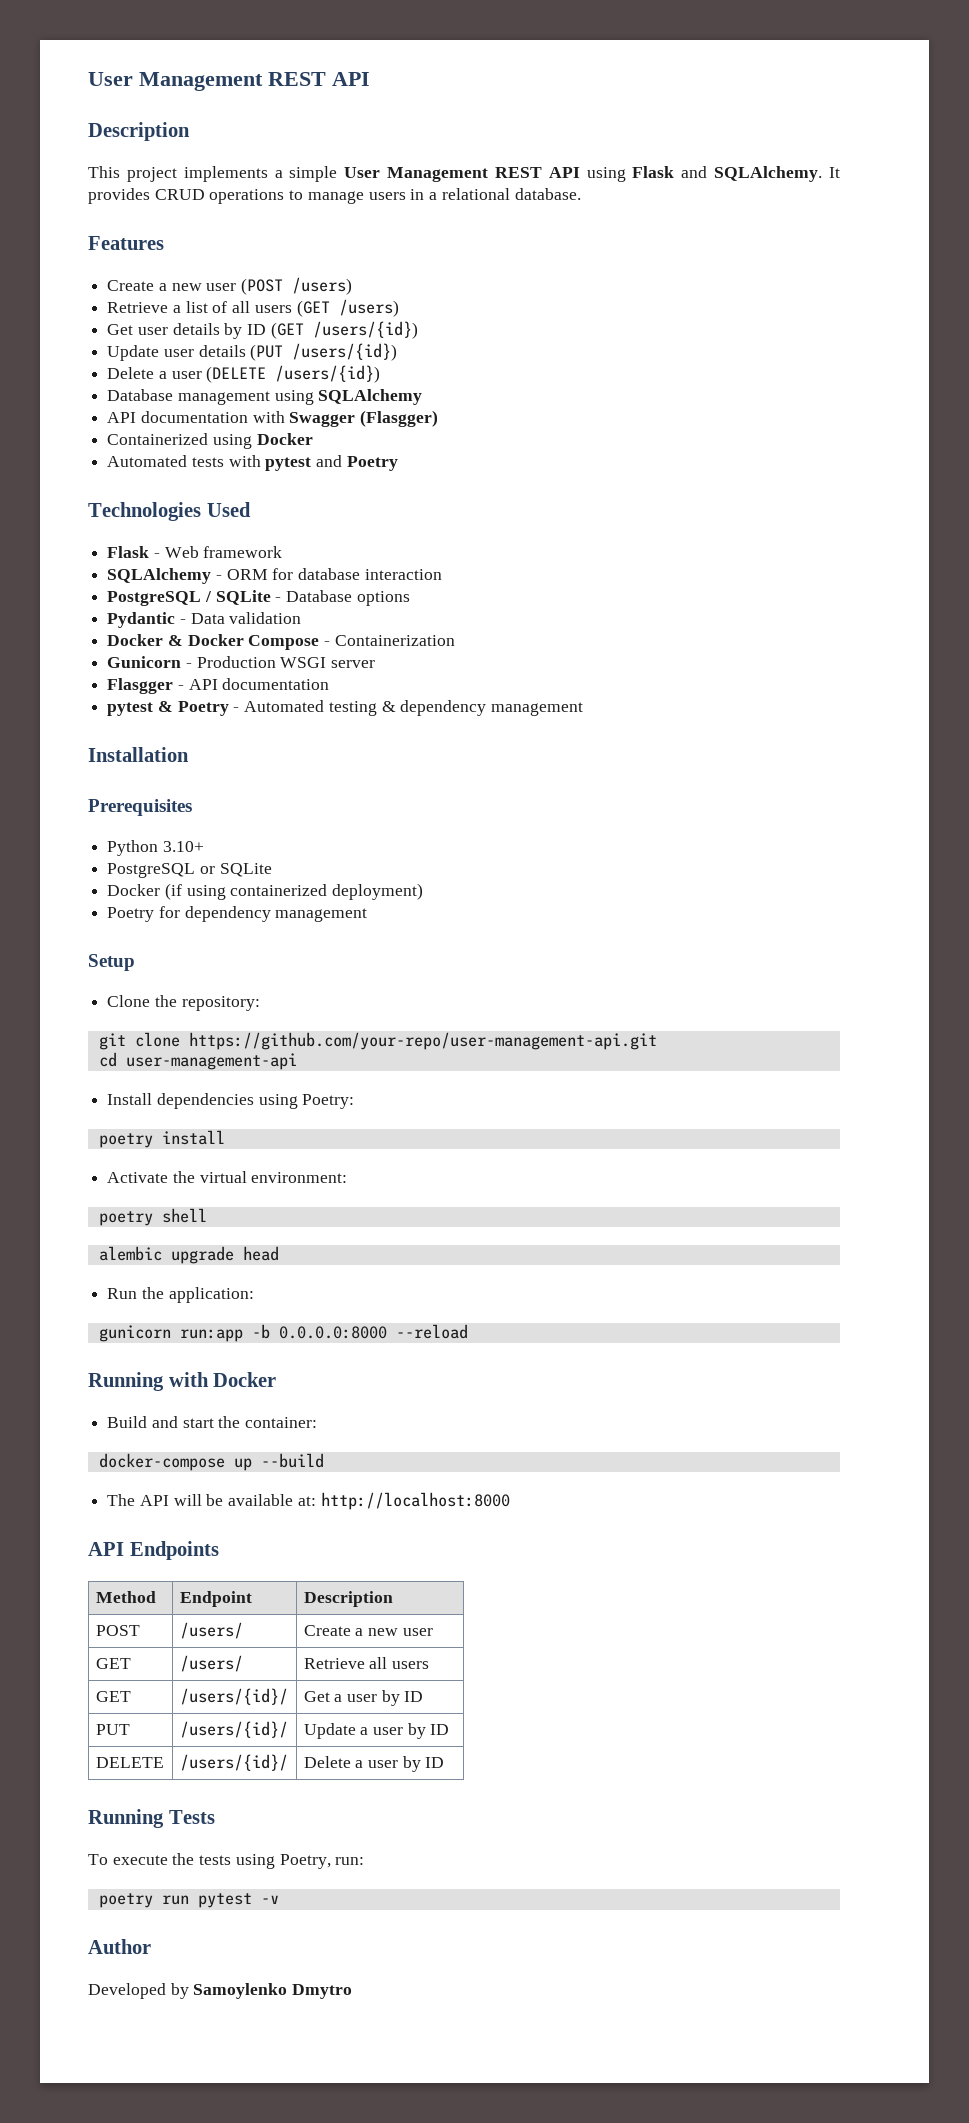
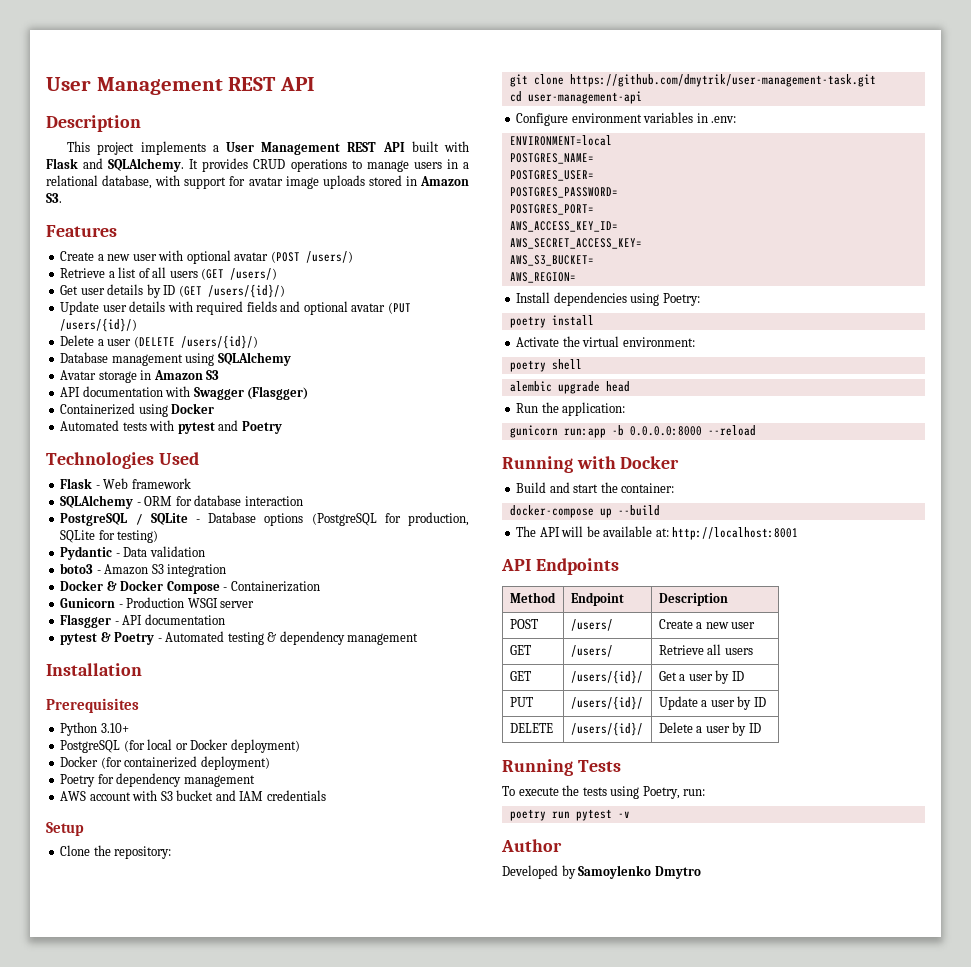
- This project implements a simple User Management REST API using Flask and SQLAlchemy.
+ This project implements a User Management REST API built with Flask and SQLAlchemy.
- It provides CRUD operations to manage users in a relational database.
+ It provides CRUD operations to manage users in a relational database, with support for avatar image uploads stored in Amazon S3.
- Create a new user (POST /users)
+ Create a new user with optional avatar (POST /users/)
- Retrieve a list of all users (GET /users)
+ Retrieve a list of all users (GET /users/)
- Get user details by ID (GET /users/{id})
+ Get user details by ID (GET /users/{id}/)
- Update user details (PUT /users/{id})
+ Update user details with required fields and optional avatar (PUT /users/{id}/)
- Delete a user (DELETE /users/{id})
+ Delete a user (DELETE /users/{id}/)
+ Avatar storage in Amazon S3
- PostgreSQL / SQLite - Database options
+ PostgreSQL / SQLite - Database options (PostgreSQL for production, SQLite for testing)
+ boto3 - Amazon S3 integration
- PostgreSQL or SQLite
- Docker (if using containerized deployment)
+ PostgreSQL (for local or Docker deployment)
+ Docker (for containerized deployment)
+ AWS account with S3 bucket and IAM credentials
- git clone https://github.com/your-repo/user-management-api.git
+ git clone https://github.com/dmytrik/user-management-task.git
+ Configure environment variables in .env:
+ ENVIRONMENT=local
+ POSTGRES_NAME=
+ POSTGRES_USER=
+ POSTGRES_PASSWORD=
+ POSTGRES_PORT=
+ AWS_ACCESS_KEY_ID=
+ AWS_SECRET_ACCESS_KEY=
+ AWS_S3_BUCKET=
+ AWS_REGION=
- The API will be available at: http://localhost:8000
+ The API will be available at: http://localhost:8001

